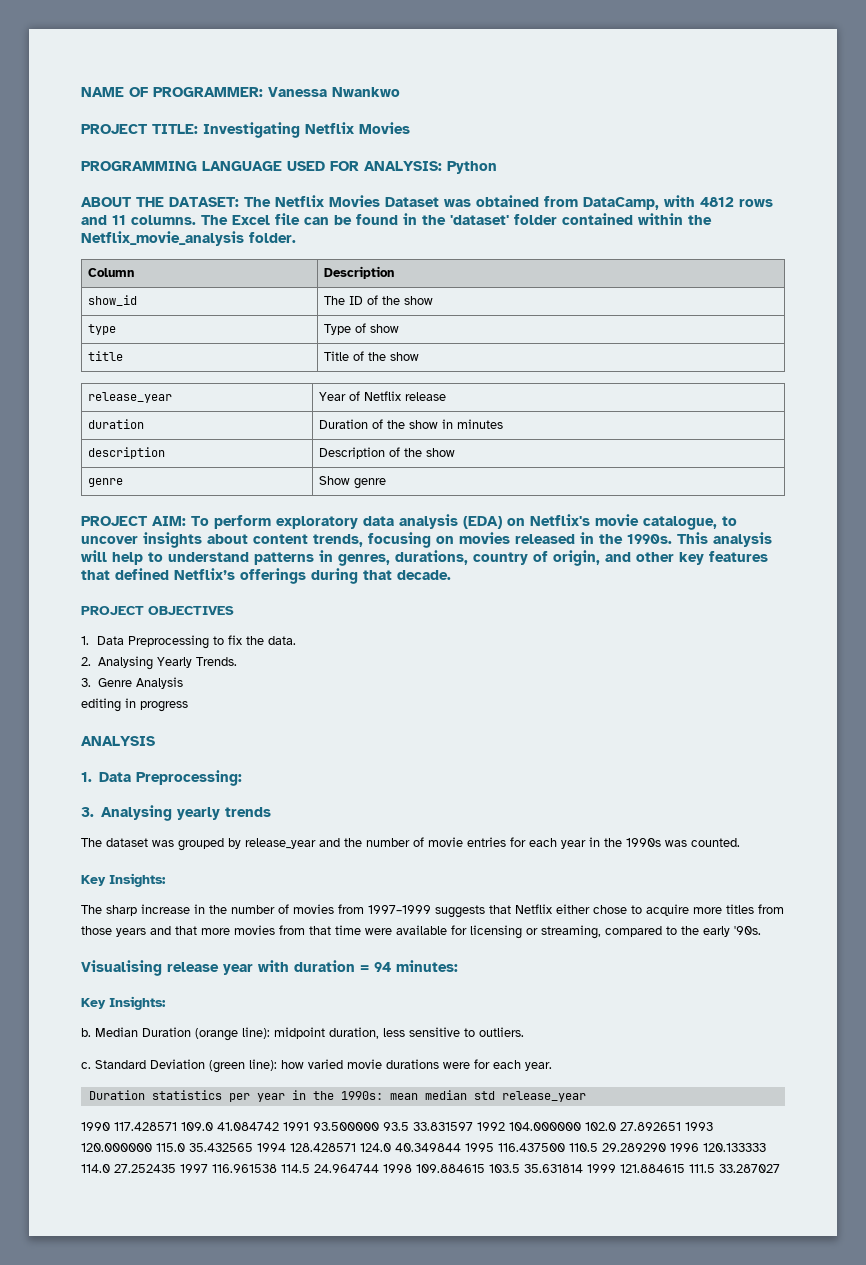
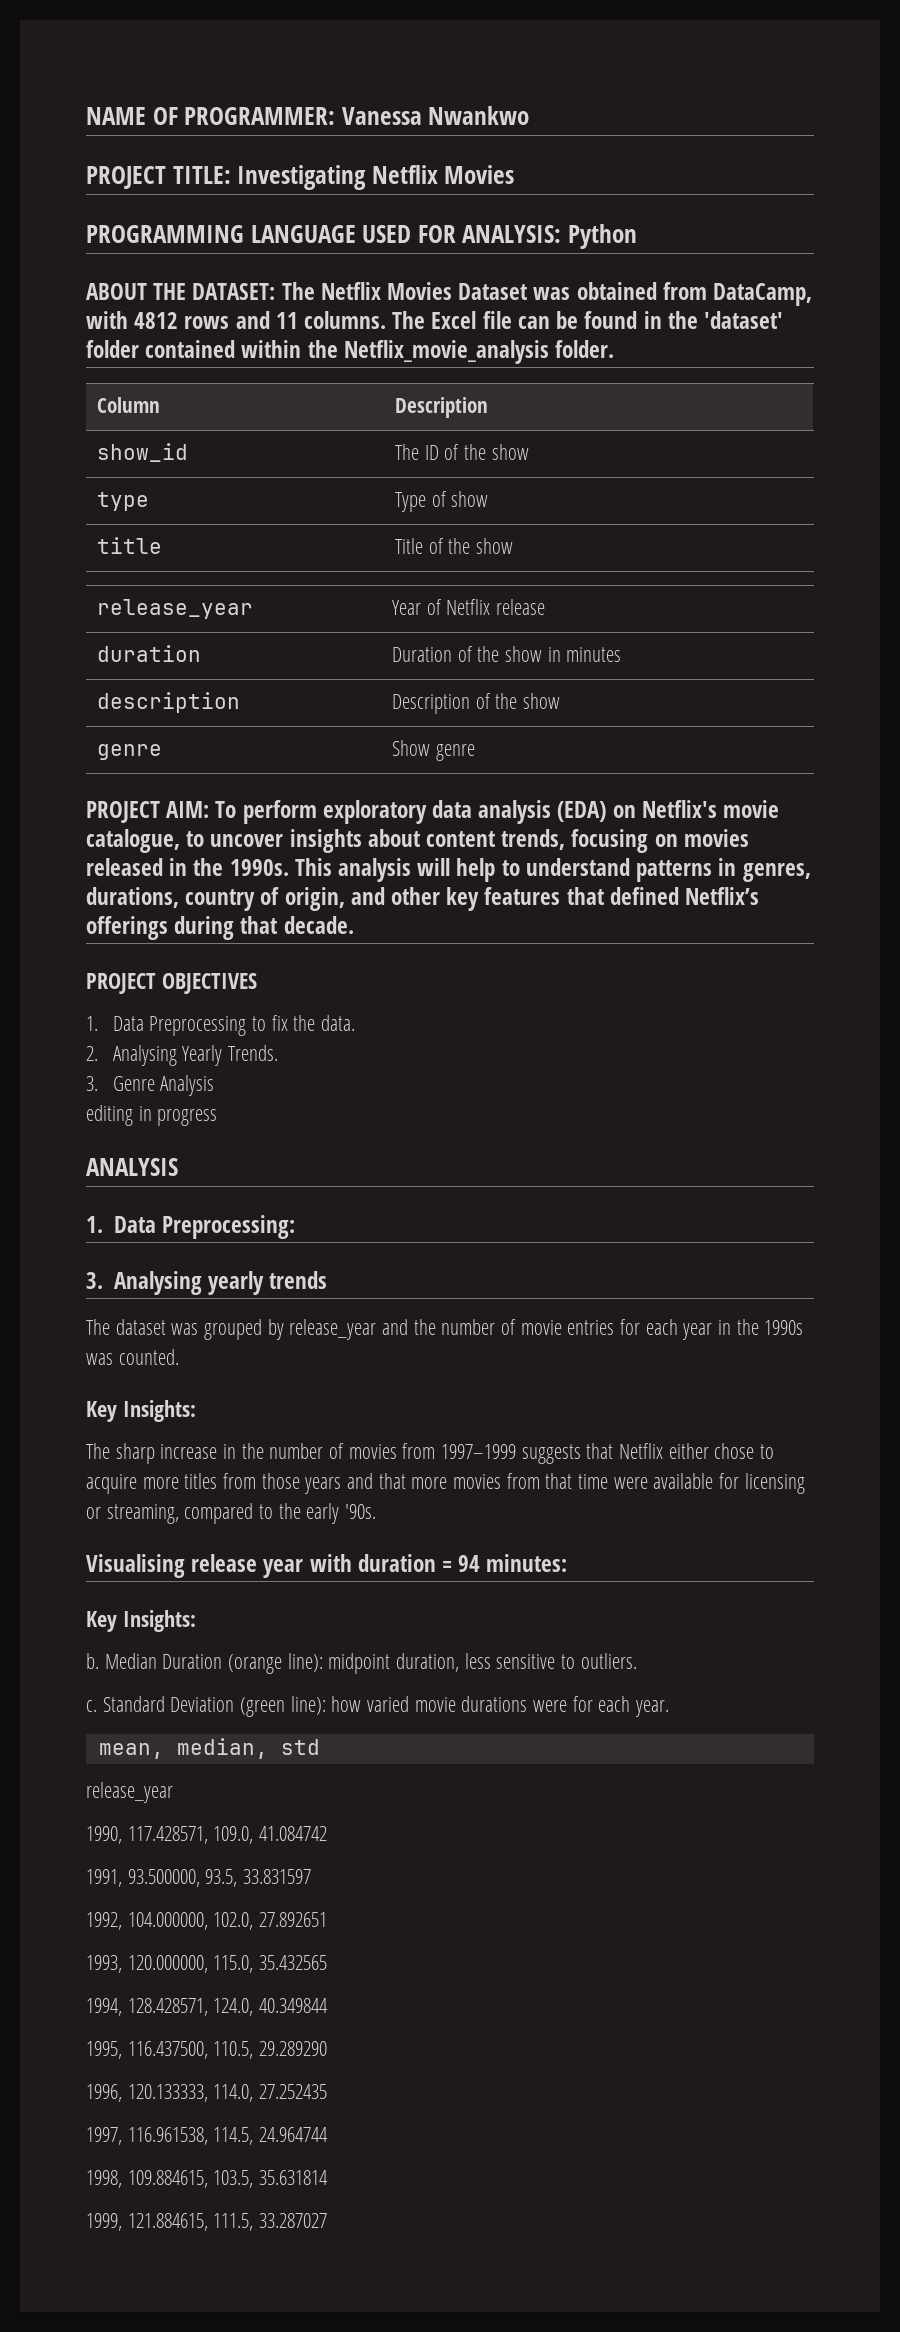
- Duration statistics per year in the 1990s: mean median std release_year
+ mean, median, std
+ release_year
- 1990 117.428571 109.0 41.084742 1991 93.500000 93.5 33.831597 1992 104.000000 102.0 27.892651 1993 120.000000 115.0 35.432565 1994 128.428571 124.0 40.349844 1995 116.437500 110.5 29.289290 1996 120.133333 114.0 27.252435 1997 116.961538 114.5 24.964744 1998 109.884615 103.5 35.631814 1999 121.884615 111.5 33.287027
+ 1990, 117.428571, 109.0, 41.084742
+ 1991, 93.500000, 93.5, 33.831597
+ 1992, 104.000000, 102.0, 27.892651
+ 1993, 120.000000, 115.0, 35.432565
+ 1994, 128.428571, 124.0, 40.349844
+ 1995, 116.437500, 110.5, 29.289290
+ 1996, 120.133333, 114.0, 27.252435
+ 1997, 116.961538, 114.5, 24.964744
+ 1998, 109.884615, 103.5, 35.631814
+ 1999, 121.884615, 111.5, 33.287027

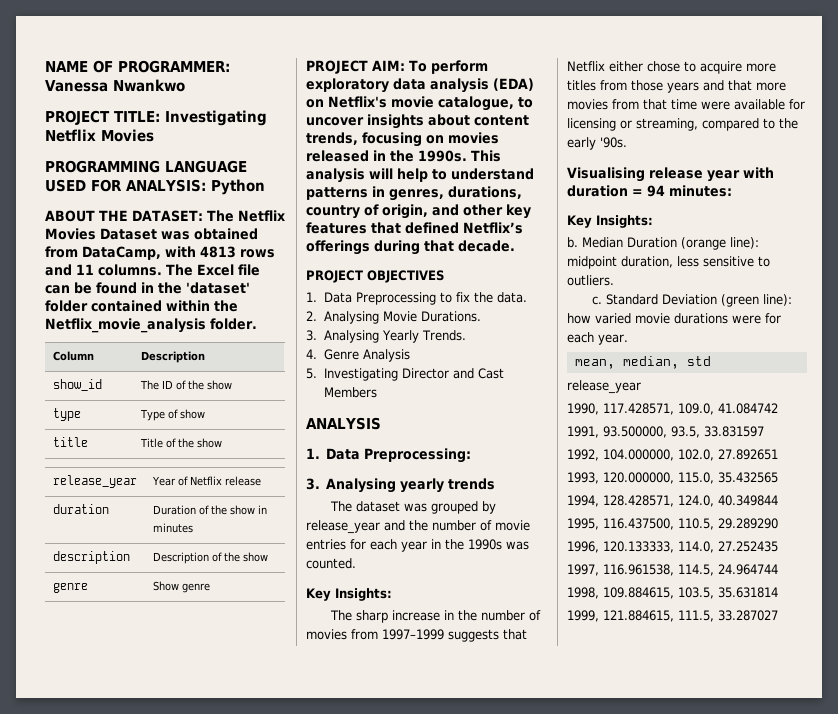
- ABOUT THE DATASET: The Netflix Movies Dataset was obtained from DataCamp, with 4812 rows and 11 columns.
+ ABOUT THE DATASET: The Netflix Movies Dataset was obtained from DataCamp, with 4813 rows and 11 columns.
- 2. Analysing Yearly Trends.
+ 2. Analysing Movie Durations.
+ 3. Analysing Yearly Trends.
- 3. Genre Analysis
+ 4. Genre Analysis
- editing in progress
+ 5. Investigating Director and Cast Members

